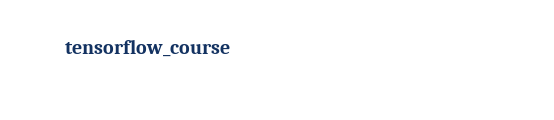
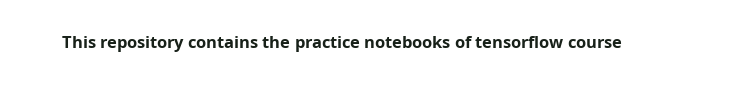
- tensorflow_course
+ This repository contains the practice notebooks of tensorflow course

